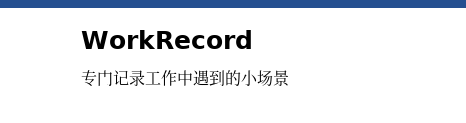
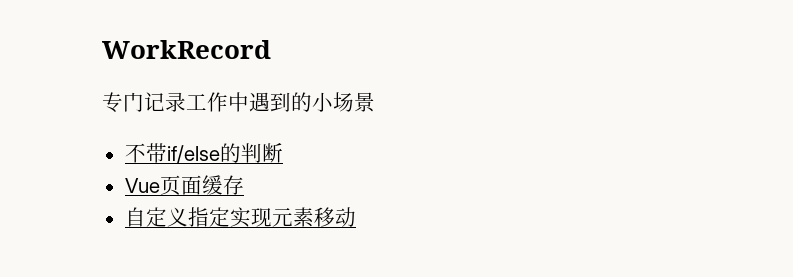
+ 不带if/else的判断
+ Vue页面缓存
+ 自定义指定实现元素移动

